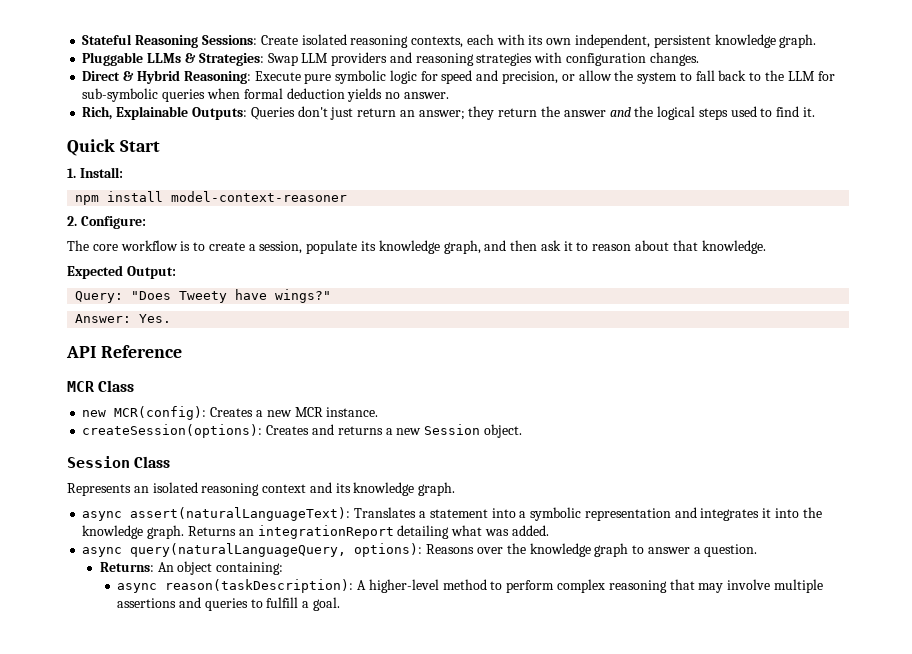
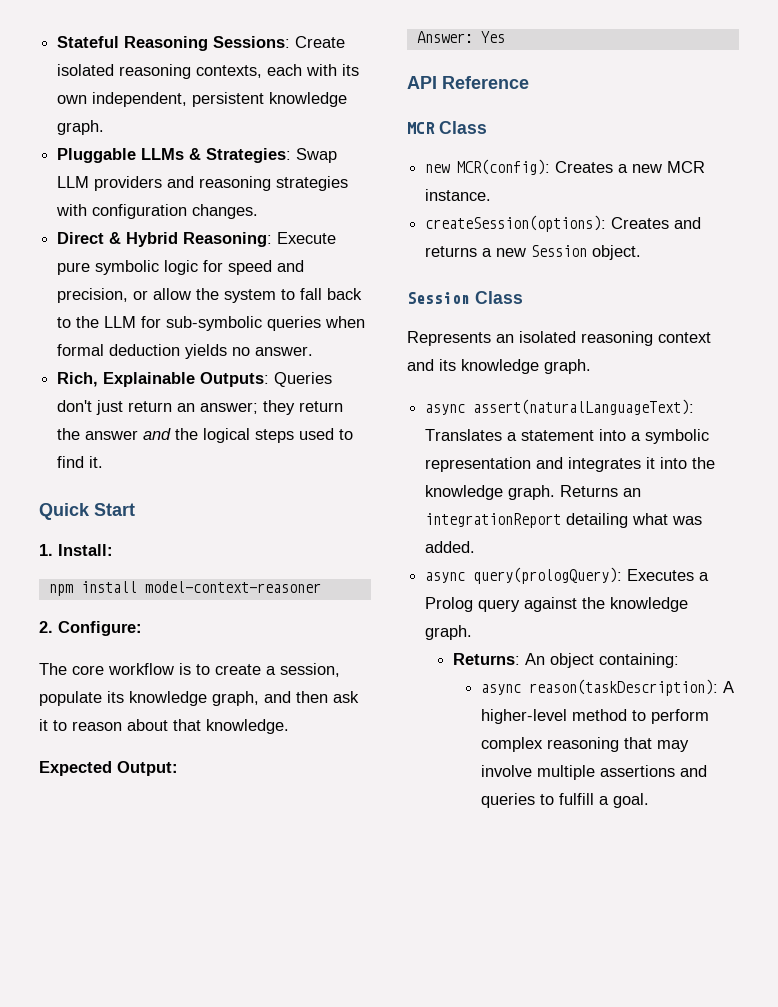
- Query: "Does Tweety have wings?"
- Answer: Yes.
+ Answer: Yes
- async query(naturalLanguageQuery, options): Reasons over the knowledge graph to answer a question.
+ async query(prologQuery): Executes a Prolog query against the knowledge graph.

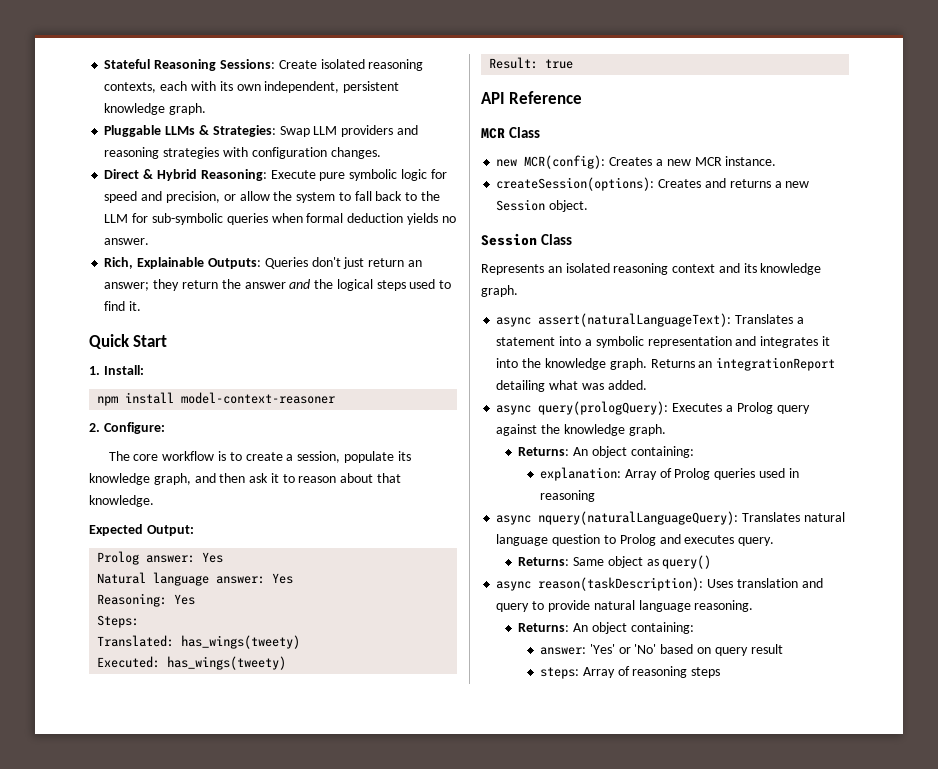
- Answer: Yes
+ Prolog answer: Yes
+ Natural language answer: Yes
+ Reasoning: Yes
+ Steps:
+ Translated: has_wings(tweety)
+ Executed: has_wings(tweety)
+ Result: true
- async reason(taskDescription): A higher-level method to perform complex reasoning that may involve multiple assertions and queries to fulfill a goal.
+ explanation: Array of Prolog queries used in reasoning
+ async nquery(naturalLanguageQuery): Translates natural language question to Prolog and executes query.
+ Returns: Same object as query()
+ async reason(taskDescription): Uses translation and query to provide natural language reasoning.
+ Returns: An object containing:
+ answer: 'Yes' or 'No' based on query result
+ steps: Array of reasoning steps

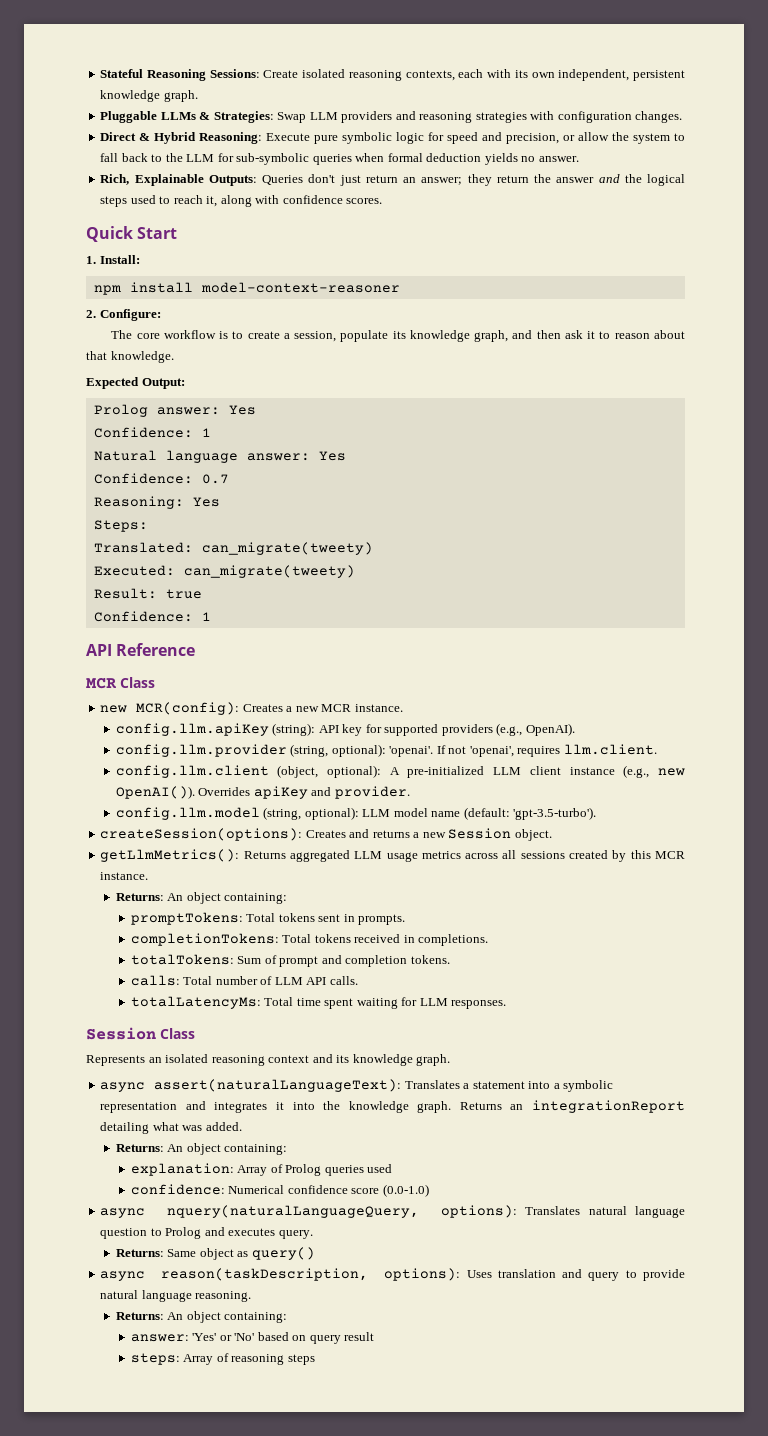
- Rich, Explainable Outputs: Queries don't just return an answer; they return the answer and the logical steps used to find it.
+ Rich, Explainable Outputs: Queries don't just return an answer; they return the answer and the logical steps used to reach it, along with confidence scores.
  Prolog answer: Yes
+ Confidence: 1
+ Confidence: 0.7
- Translated: has_wings(tweety)
+ Translated: can_migrate(tweety)
- Executed: has_wings(tweety)
+ Executed: can_migrate(tweety)
  Result: true
+ Confidence: 1
+ config.llm.apiKey (string): API key for supported providers (e.g., OpenAI).
+ config.llm.provider (string, optional): 'openai'. If not 'openai', requires llm.client.
+ config.llm.client (object, optional): A pre-initialized LLM client instance (e.g., new OpenAI()). Overrides apiKey and provider.
+ config.llm.model (string, optional): LLM model name (default: 'gpt-3.5-turbo').
+ getLlmMetrics(): Returns aggregated LLM usage metrics across all sessions created by this MCR instance.
+ Returns: An object containing:
+ promptTokens: Total tokens sent in prompts.
+ completionTokens: Total tokens received in completions.
+ totalTokens: Sum of prompt and completion tokens.
+ calls: Total number of LLM API calls.
+ totalLatencyMs: Total time spent waiting for LLM responses.
- async query(prologQuery): Executes a Prolog query against the knowledge graph.
- explanation: Array of Prolog queries used in reasoning
- async nquery(naturalLanguageQuery): Translates natural language question to Prolog and executes query.
+ explanation: Array of Prolog queries used
+ confidence: Numerical confidence score (0.0-1.0)
+ async nquery(naturalLanguageQuery, options): Translates natural language question to Prolog and executes query.
- async reason(taskDescription): Uses translation and query to provide natural language reasoning.
+ async reason(taskDescription, options): Uses translation and query to provide natural language reasoning.

